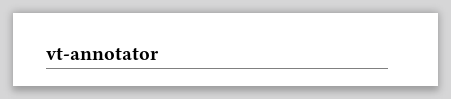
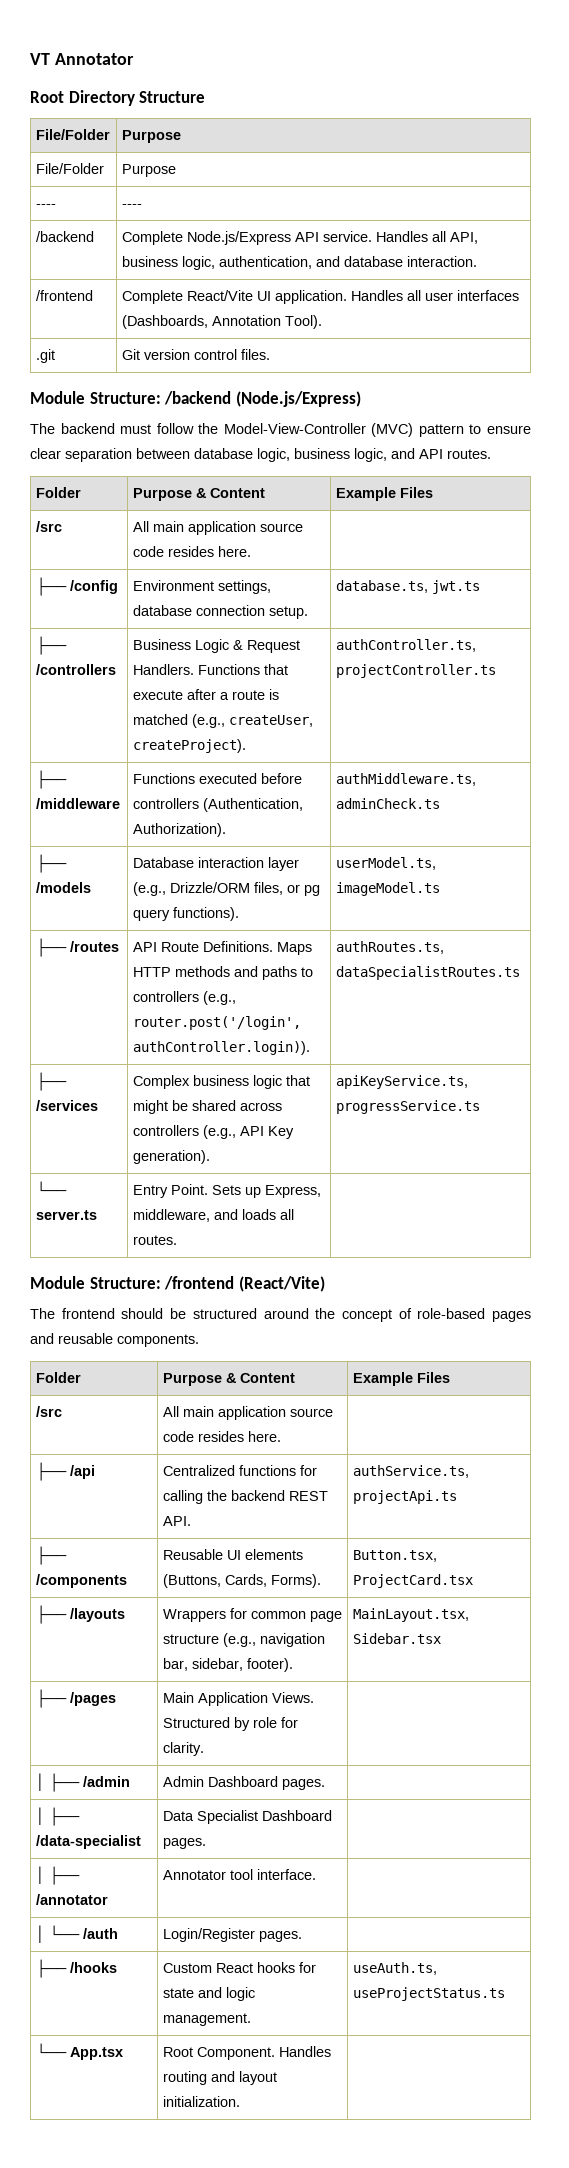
- vt-annotator
+ VT Annotator
+ Root Directory Structure
+ File/Folder | Purpose
+ File/Folder | Purpose
+ ---- | ----
+ /backend | Complete Node.js/Express API service. Handles all API, business logic, authentication, and database interaction.
+ /frontend | Complete React/Vite UI application. Handles all user interfaces (Dashboards, Annotation Tool).
+ .git | Git version control files.
+ Module Structure: /backend (Node.js/Express)
+ The backend must follow the Model-View-Controller (MVC) pattern to ensure clear separation between database logic, business logic, and API routes.
+ Folder | Purpose & Content | Example Files
+ /src | All main application source code resides here. |
+ ├── /config | Environment settings, database connection setup. | database.ts, jwt.ts
+ ├── /controllers | Business Logic & Request Handlers. Functions that execute after a route is matched (e.g., createUser, createProject). | authController.ts, projectController.ts
+ ├── /middleware | Functions executed before controllers (Authentication, Authorization). | authMiddleware.ts, adminCheck.ts
+ ├── /models | Database interaction layer (e.g., Drizzle/ORM files, or pg query functions). | userModel.ts, imageModel.ts
+ ├── /routes | API Route Definitions. Maps HTTP methods and paths to controllers (e.g., router.post('/login', authController.login)). | authRoutes.ts, dataSpecialistRoutes.ts
+ ├── /services | Complex business logic that might be shared across controllers (e.g., API Key generation). | apiKeyService.ts, progressService.ts
+ └── server.ts | Entry Point. Sets up Express, middleware, and loads all routes. |
+ Module Structure: /frontend (React/Vite)
+ The frontend should be structured around the concept of role-based pages and reusable components.
+ Folder | Purpose & Content | Example Files
+ /src | All main application source code resides here. |
+ ├── /api | Centralized functions for calling the backend REST API. | authService.ts, projectApi.ts
+ ├── /components | Reusable UI elements (Buttons, Cards, Forms). | Button.tsx, ProjectCard.tsx
+ ├── /layouts | Wrappers for common page structure (e.g., navigation bar, sidebar, footer). | MainLayout.tsx, Sidebar.tsx
+ ├── /pages | Main Application Views. Structured by role for clarity. |
+ │ ├── /admin | Admin Dashboard pages. |
+ │ ├── /data-specialist | Data Specialist Dashboard pages. |
+ │ ├── /annotator | Annotator tool interface. |
+ │ └── /auth | Login/Register pages. |
+ ├── /hooks | Custom React hooks for state and logic management. | useAuth.ts, useProjectStatus.ts
+ └── App.tsx | Root Component. Handles routing and layout initialization. |

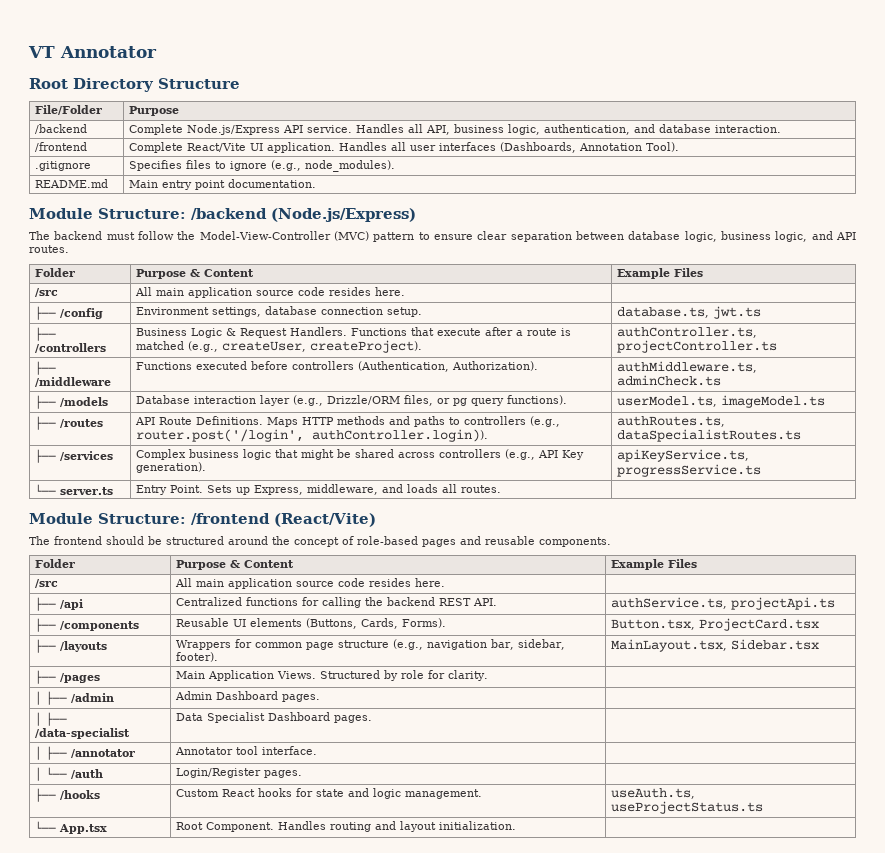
  Root Directory Structure
  File/Folder | Purpose
- File/Folder | Purpose
- ---- | ----
- .git | Git version control files.
+ .gitignore | Specifies files to ignore (e.g., node_modules).
+ README.md | Main entry point documentation.

